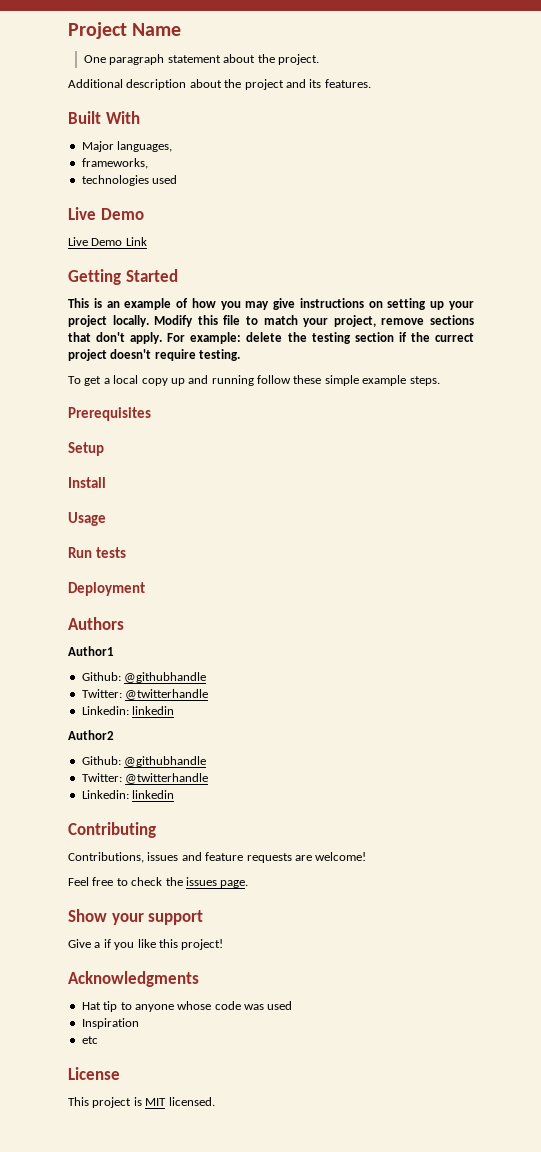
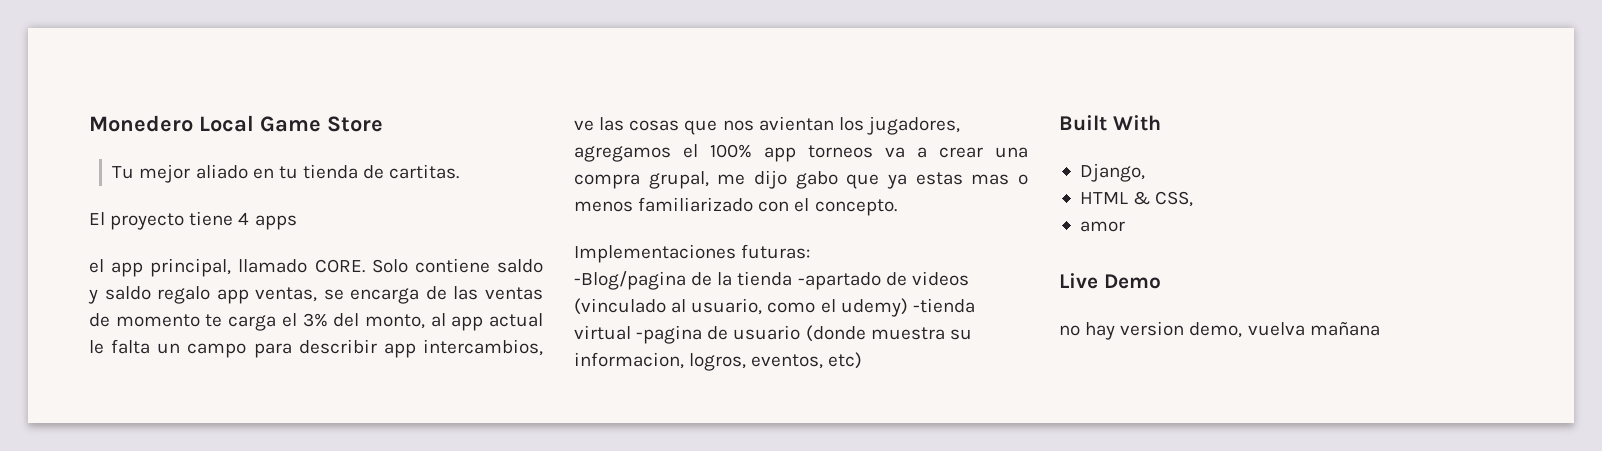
- Project Name
- One paragraph statement about the project.
- Additional description about the project and its features.
+ Monedero Local Game Store
+ Tu mejor aliado en tu tienda de cartitas.
+ El proyecto tiene 4 apps
+ el app principal, llamado CORE. Solo contiene saldo y saldo regalo app ventas, se encarga de las ventas de momento te carga el 3% del monto, al app actual le falta un campo para describir app intercambios, ve las cosas que nos avientan los jugadores, agregamos el 100% app torneos va a crear una compra grupal, me dijo gabo que ya estas mas o menos familiarizado con el concepto.
+ Implementaciones futuras:
+ -Blog/pagina de la tienda -apartado de videos (vinculado al usuario, como el udemy) -tienda virtual -pagina de usuario (donde muestra su informacion, logros, eventos, etc)
  Built With
- Major languages,
- frameworks,
- technologies used
+ Django,
+ HTML & CSS,
+ amor
  Live Demo
- Live Demo Link
- Getting Started
- This is an example of how you may give instructions on setting up your project locally. Modify this file to match your project, remove sections that don't apply. For example: delete the testing section if the currect project doesn't require testing.
- To get a local copy up and running follow these simple example steps.
- Prerequisites
- Setup
- Install
- Usage
- Run tests
- Deployment
- Authors
- Author1
- Github: @githubhandle
- Twitter: @twitterhandle
- Linkedin: linkedin
- Author2
- Github: @githubhandle
- Twitter: @twitterhandle
- Linkedin: linkedin
- Contributing
- Contributions, issues and feature requests are welcome!
- Feel free to check the issues page.
- Show your support
- Give a if you like this project!
- Acknowledgments
- Hat tip to anyone whose code was used
- Inspiration
- etc
- License
- This project is MIT licensed.
+ no hay version demo, vuelva mañana

